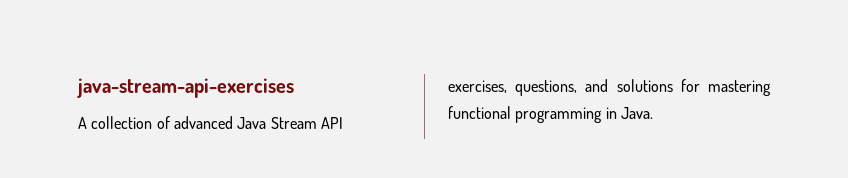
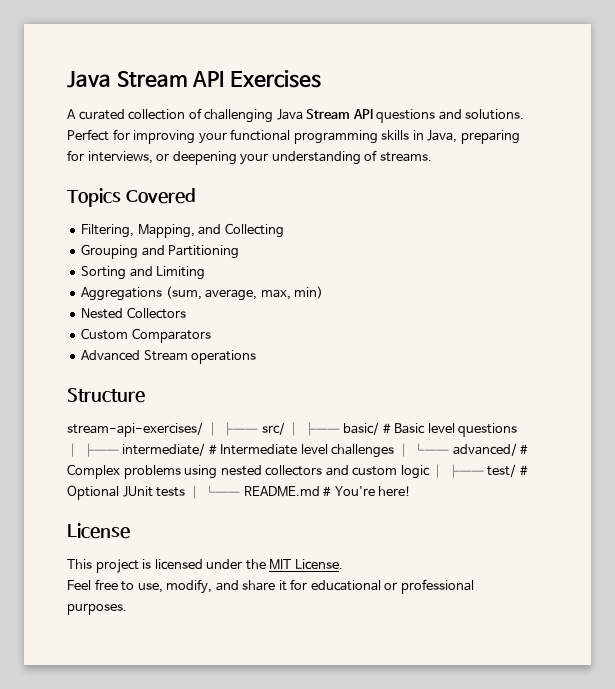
- java-stream-api-exercises
- A collection of advanced Java Stream API exercises, questions, and solutions for mastering functional programming in Java.
+ Java Stream API Exercises
+ A curated collection of challenging Java Stream API questions and solutions. Perfect for improving your functional programming skills in Java, preparing for interviews, or deepening your understanding of streams.
+ Topics Covered
+ Filtering, Mapping, and Collecting
+ Grouping and Partitioning
+ Sorting and Limiting
+ Aggregations (sum, average, max, min)
+ Nested Collectors
+ Custom Comparators
+ Advanced Stream operations
+ Structure
+ stream-api-exercises/ │ ├── src/ │ ├── basic/ # Basic level questions │ ├── intermediate/ # Intermediate level challenges │ └── advanced/ # Complex problems using nested collectors and custom logic │ ├── test/ # Optional JUnit tests │ └── README.md # You're here!
+ License
+ This project is licensed under the MIT License.
+ Feel free to use, modify, and share it for educational or professional purposes.

